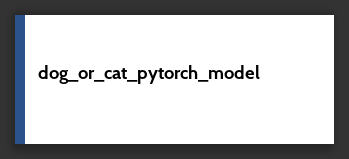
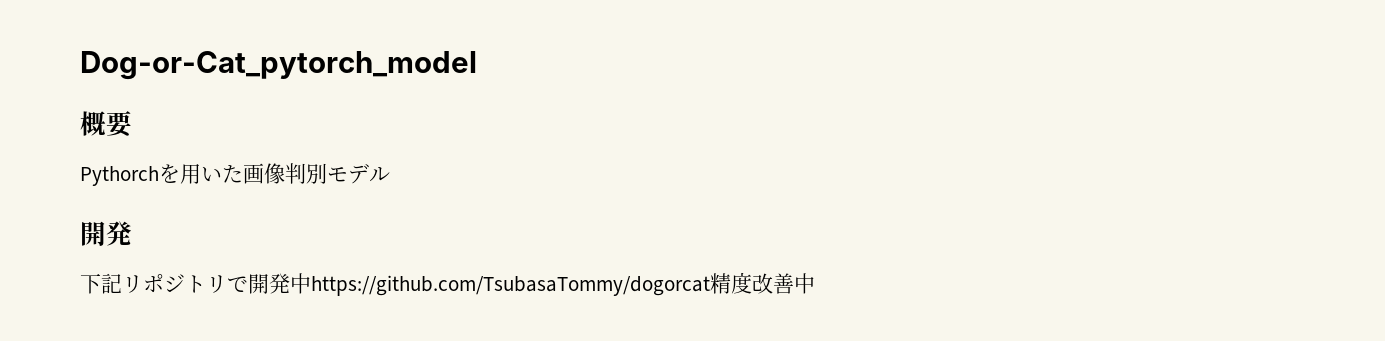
- dog_or_cat_pytorch_model
+ Dog-or-Cat_pytorch_model
+ 概要
+ Pythorchを用いた画像判別モデル
+ 開発
+ 下記リポジトリで開発中https://github.com/TsubasaTommy/dogorcat精度改善中

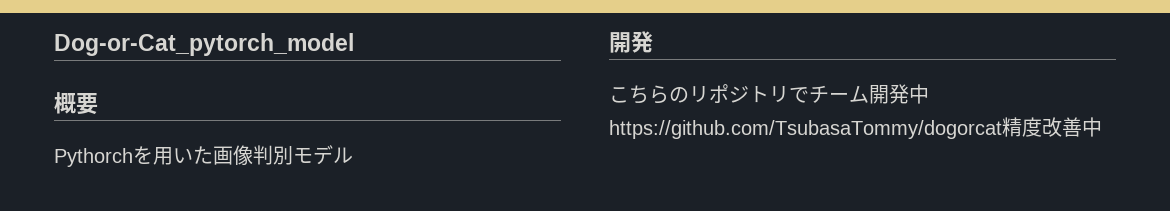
- 下記リポジトリで開発中https://github.com/TsubasaTommy/dogorcat精度改善中
+ こちらのリポジトリでチーム開発中https://github.com/TsubasaTommy/dogorcat精度改善中

